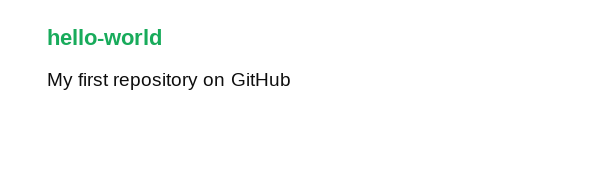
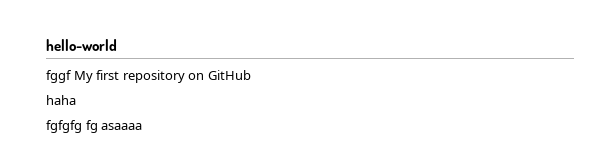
- My first repository on GitHub
+ fggf My first repository on GitHub
+ haha
+ fgfgfg fg asaaaa

